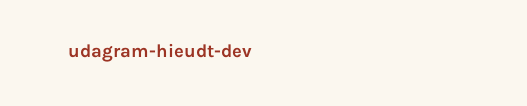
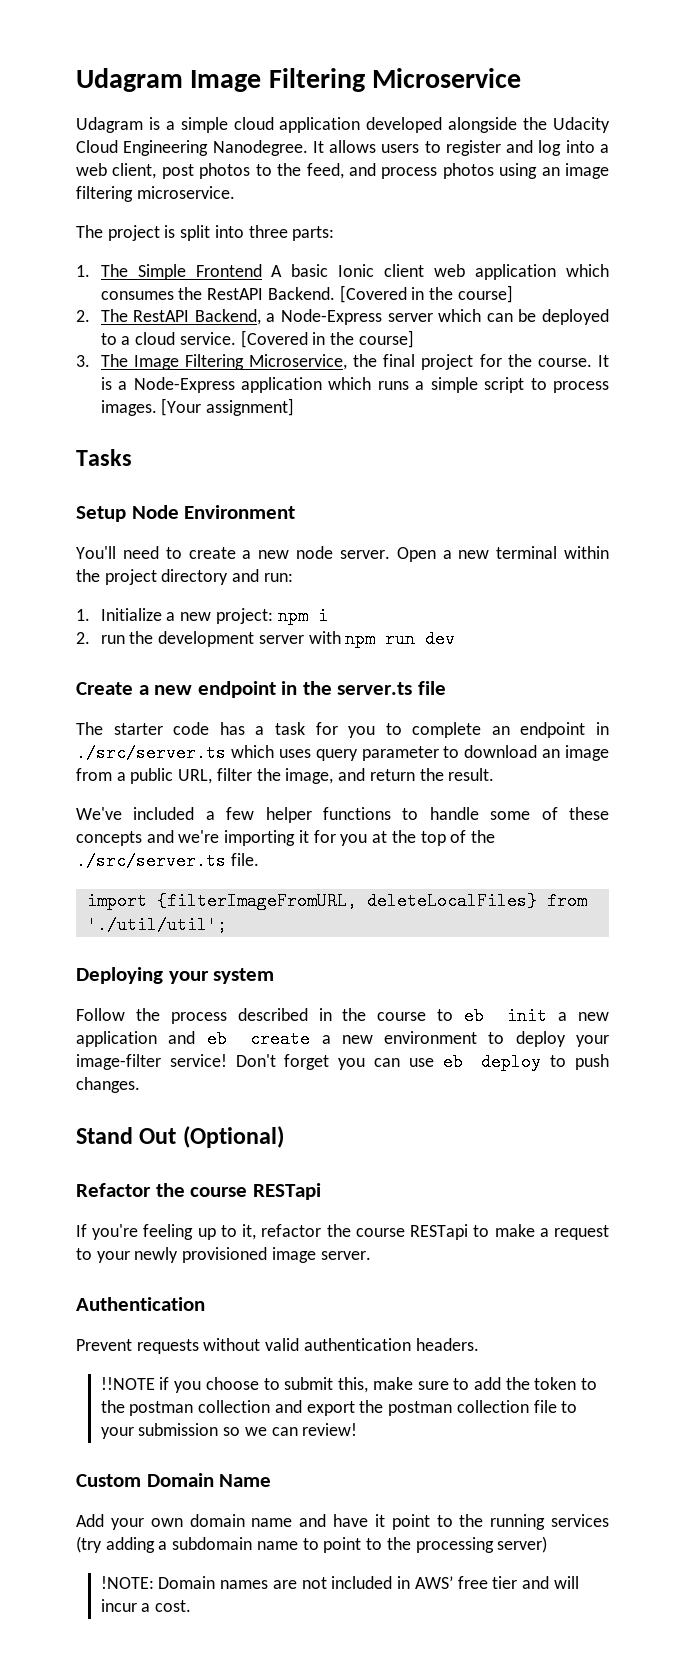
- udagram-hieudt-dev
+ Udagram Image Filtering Microservice
+ Udagram is a simple cloud application developed alongside the Udacity Cloud Engineering Nanodegree. It allows users to register and log into a web client, post photos to the feed, and process photos using an image filtering microservice.
+ The project is split into three parts:
+ 1. The Simple Frontend A basic Ionic client web application which consumes the RestAPI Backend. [Covered in the course]
+ 2. The RestAPI Backend, a Node-Express server which can be deployed to a cloud service. [Covered in the course]
+ 3. The Image Filtering Microservice, the final project for the course. It is a Node-Express application which runs a simple script to process images. [Your assignment]
+ Tasks
+ Setup Node Environment
+ You'll need to create a new node server. Open a new terminal within the project directory and run:
+ 1. Initialize a new project: npm i
+ 2. run the development server with npm run dev
+ Create a new endpoint in the server.ts file
+ The starter code has a task for you to complete an endpoint in ./src/server.ts which uses query parameter to download an image from a public URL, filter the image, and return the result.
+ We've included a few helper functions to handle some of these concepts and we're importing it for you at the top of the ./src/server.ts file.
+ import {filterImageFromURL, deleteLocalFiles} from './util/util';
+ Deploying your system
+ Follow the process described in the course to eb init a new application and eb create a new environment to deploy your image-filter service! Don't forget you can use eb deploy to push changes.
+ Stand Out (Optional)
+ Refactor the course RESTapi
+ If you're feeling up to it, refactor the course RESTapi to make a request to your newly provisioned image server.
+ Authentication
+ Prevent requests without valid authentication headers.
+ !!NOTE if you choose to submit this, make sure to add the token to the postman collection and export the postman collection file to your submission so we can review!
+ Custom Domain Name
+ Add your own domain name and have it point to the running services (try adding a subdomain name to point to the processing server)
+ !NOTE: Domain names are not included in AWS’ free tier and will incur a cost.

